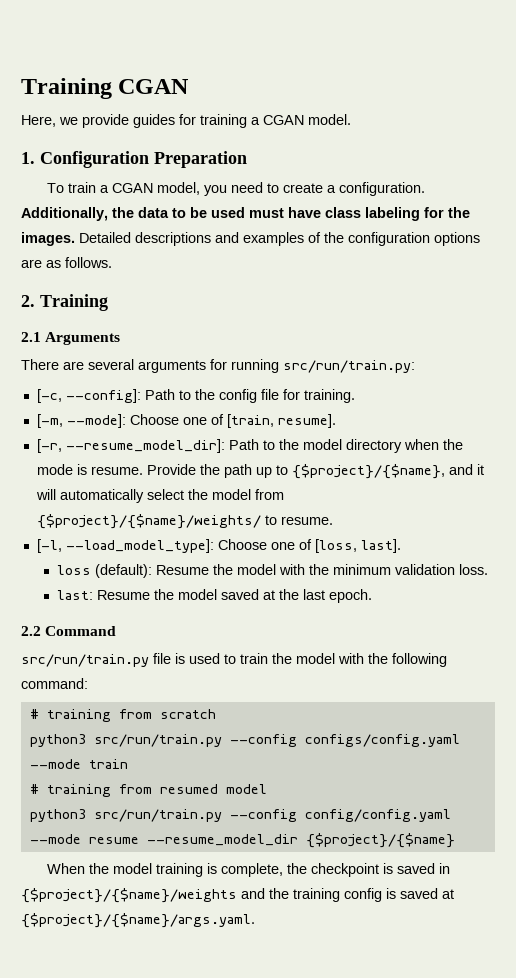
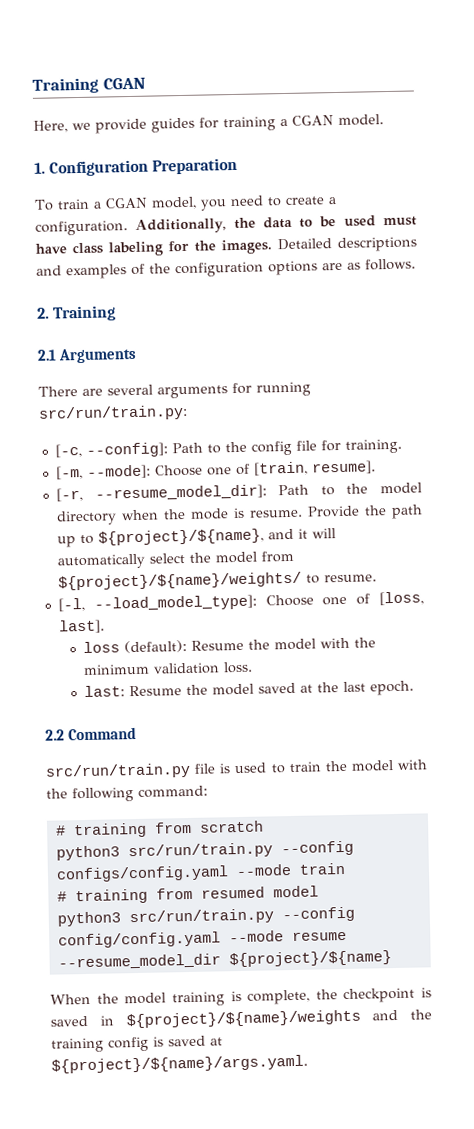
- Provide the path up to {$project}/{$name}, and it will automatically select the model from {$project}/{$name}/weights/ to resume.
+ Provide the path up to ${project}/${name}, and it will automatically select the model from ${project}/${name}/weights/ to resume.
- python3 src/run/train.py --config config/config.yaml --mode resume --resume_model_dir {$project}/{$name}
+ python3 src/run/train.py --config config/config.yaml --mode resume --resume_model_dir ${project}/${name}
- When the model training is complete, the checkpoint is saved in {$project}/{$name}/weights and the training config is saved at {$project}/{$name}/args.yaml.
+ When the model training is complete, the checkpoint is saved in ${project}/${name}/weights and the training config is saved at ${project}/${name}/args.yaml.

